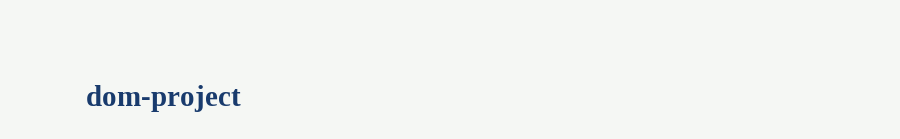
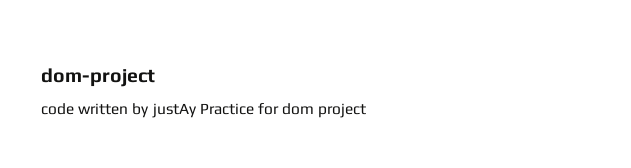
+ code written by justAy Practice for dom project

